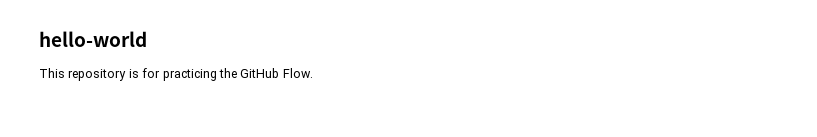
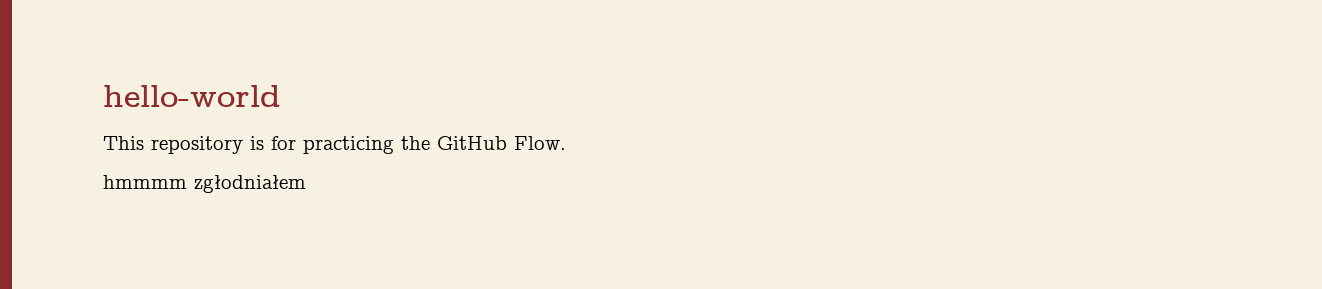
+ hmmmm zgłodniałem

